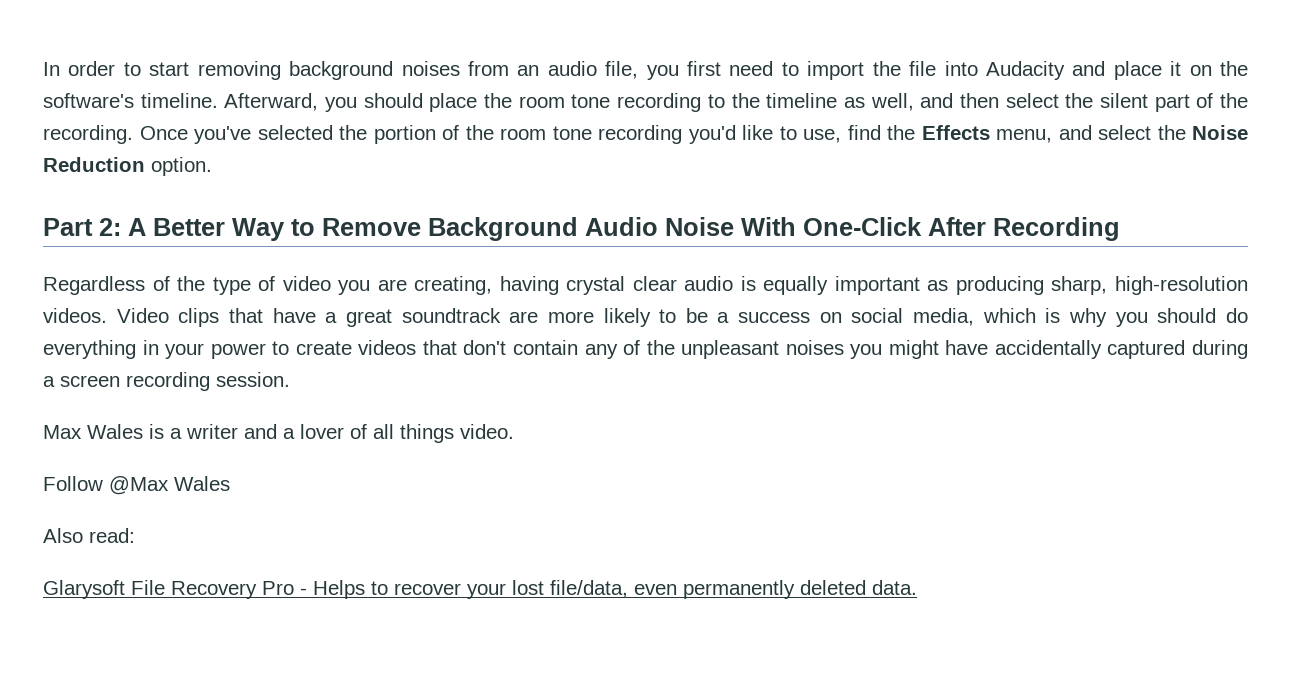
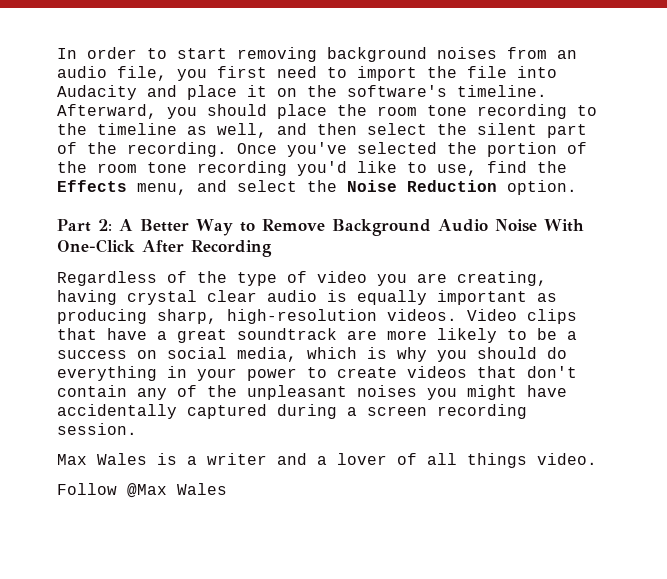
- Also read:
- Glarysoft File Recovery Pro - Helps to recover your lost file/data, even permanently deleted data.

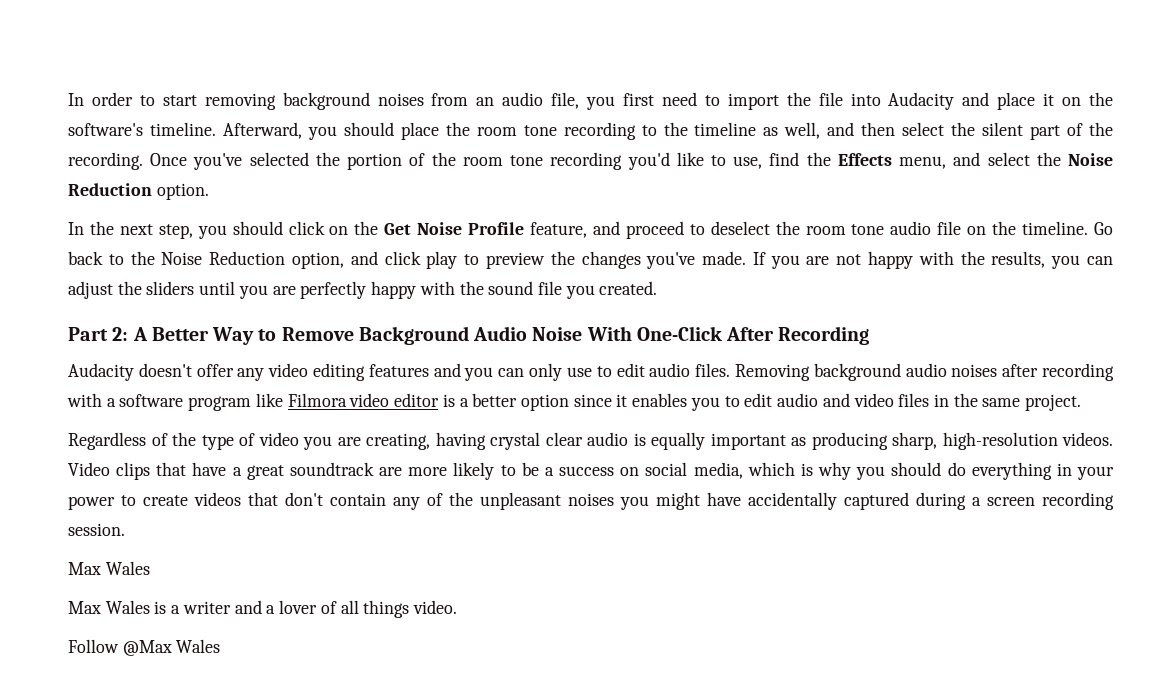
+ In the next step, you should click on the Get Noise Profile feature, and proceed to deselect the room tone audio file on the timeline. Go back to the Noise Reduction option, and click play to preview the changes you've made. If you are not happy with the results, you can adjust the sliders until you are perfectly happy with the sound file you created.
+ Audacity doesn't offer any video editing features and you can only use to edit audio files. Removing background audio noises after recording with a software program like Filmora video editor is a better option since it enables you to edit audio and video files in the same project.
  Video clips that have a great soundtrack are more likely to be a success on social media, which is why you should do everything in your power to create videos that don't contain any of the unpleasant noises you might have accidentally captured during a screen recording session.
+ Max Wales

